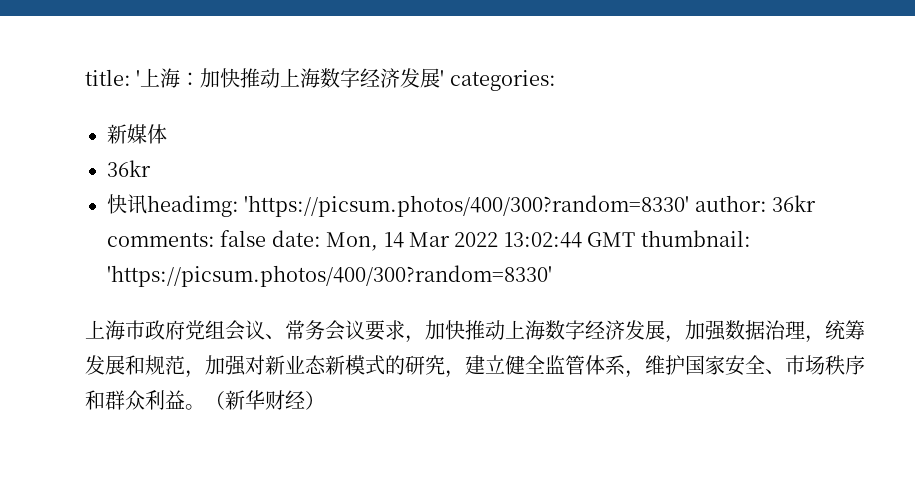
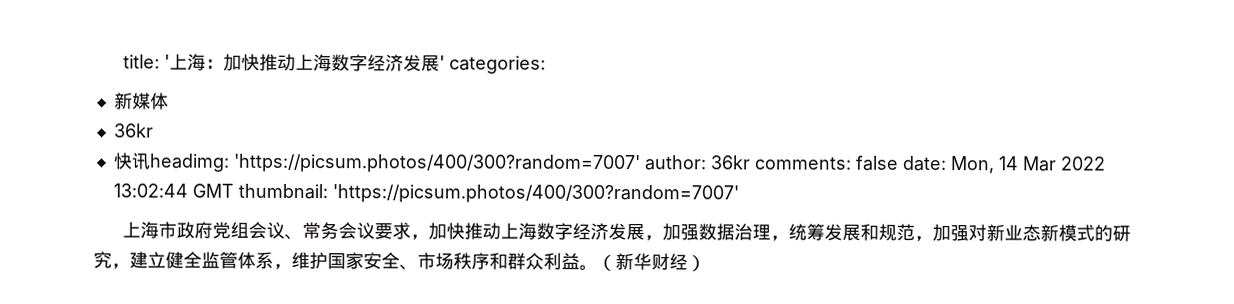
- 快讯headimg: 'https://picsum.photos/400/300?random=8330' author: 36kr comments: false date: Mon, 14 Mar 2022 13:02:44 GMT thumbnail: 'https://picsum.photos/400/300?random=8330'
+ 快讯headimg: 'https://picsum.photos/400/300?random=7007' author: 36kr comments: false date: Mon, 14 Mar 2022 13:02:44 GMT thumbnail: 'https://picsum.photos/400/300?random=7007'

